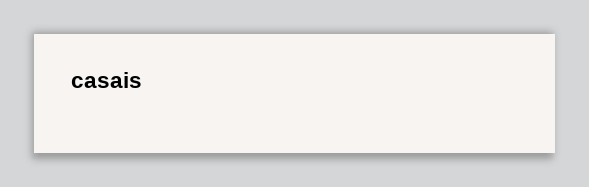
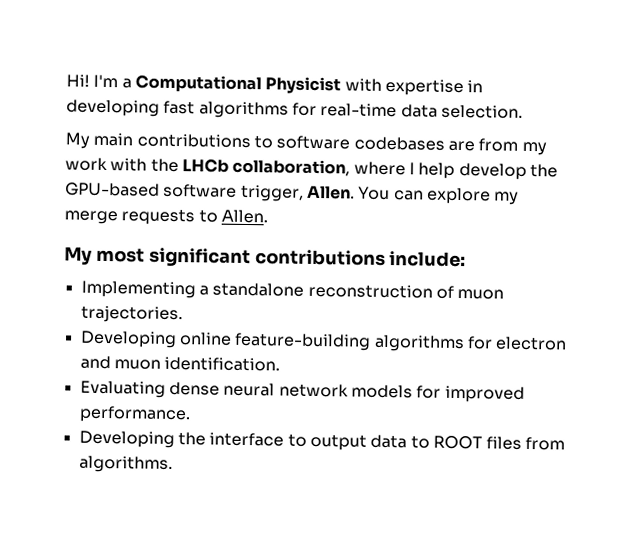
- casais
+ Hi! I'm a Computational Physicist with expertise in developing fast algorithms for real-time data selection.
+ My main contributions to software codebases are from my work with the LHCb collaboration, where I help develop the GPU-based software trigger, Allen. You can explore my merge requests to Allen.
+ My most significant contributions include:
+ Implementing a standalone reconstruction of muon trajectories.
+ Developing online feature-building algorithms for electron and muon identification.
+ Evaluating dense neural network models for improved performance.
+ Developing the interface to output data to ROOT files from algorithms.

